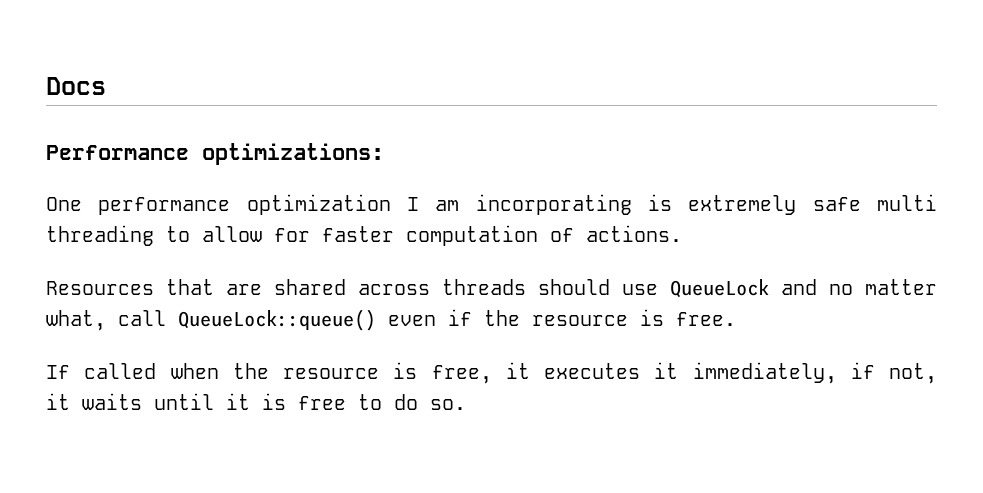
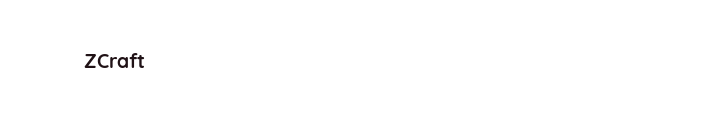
- Docs
- Performance optimizations:
- One performance optimization I am incorporating is extremely safe multi threading to allow for faster computation of actions.
- Resources that are shared across threads should use QueueLock and no matter what, call QueueLock::queue() even if the resource is free.
- If called when the resource is free, it executes it immediately, if not, it waits until it is free to do so.
+ ZCraft

